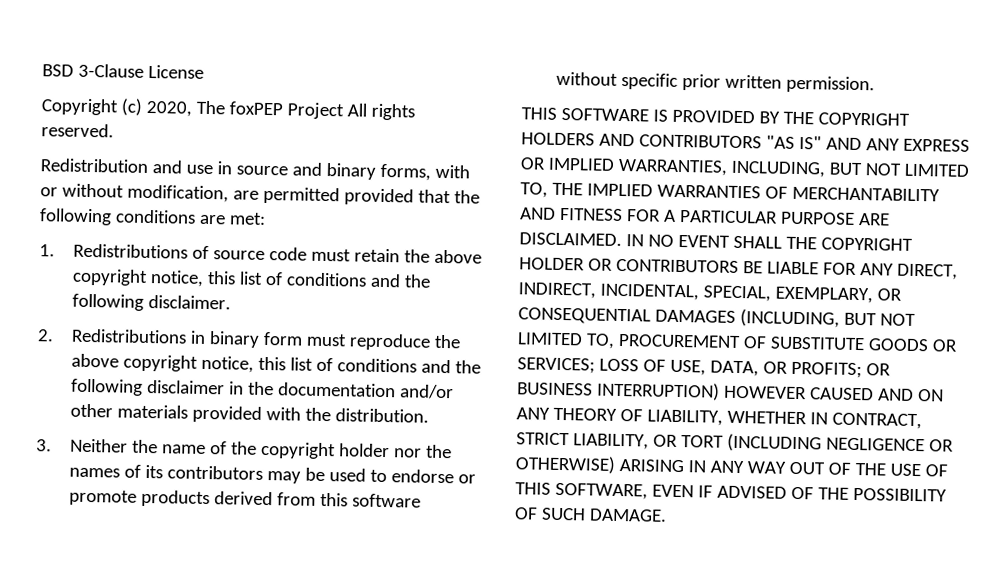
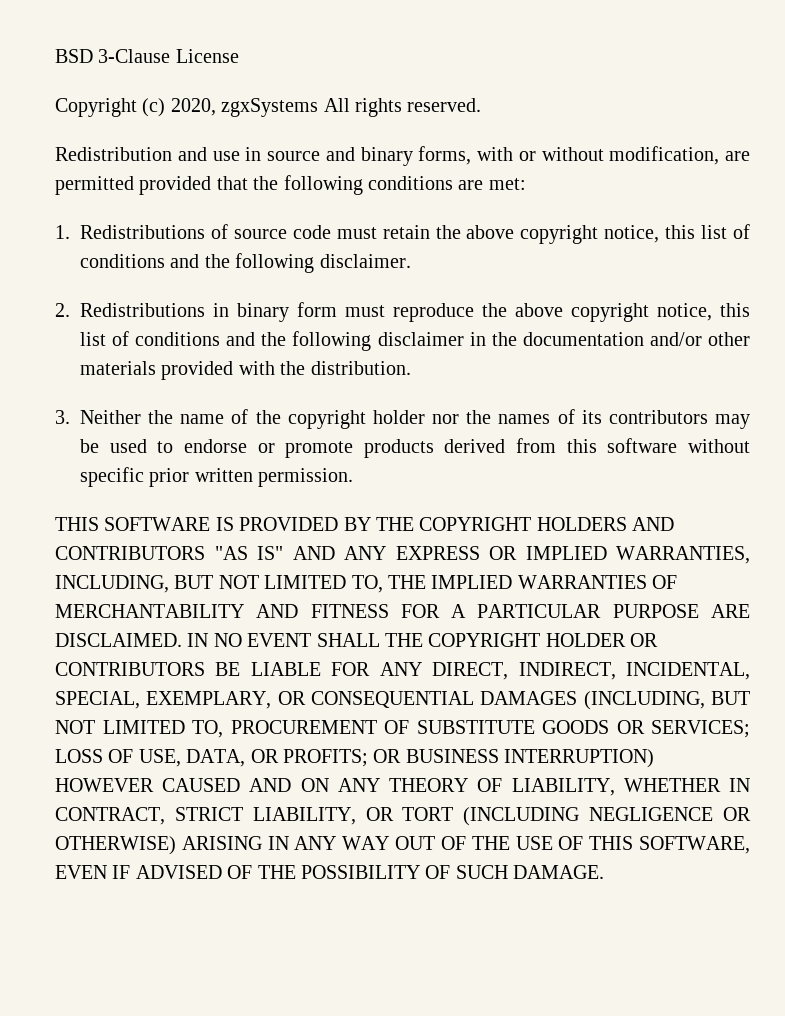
- Copyright (c) 2020, The foxPEP Project All rights reserved.
+ Copyright (c) 2020, zgxSystems All rights reserved.

